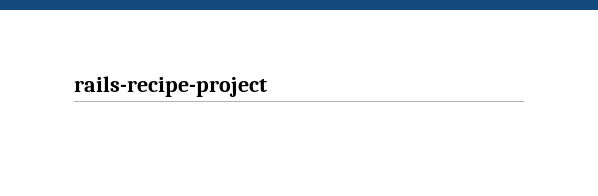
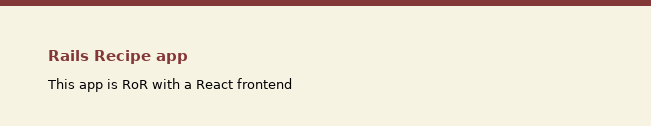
- rails-recipe-project
+ Rails Recipe app
+ This app is RoR with a React frontend

